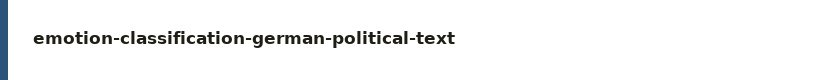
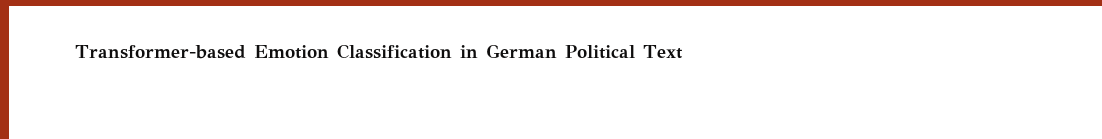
- emotion-classification-german-political-text
+ Transformer-based Emotion Classification in German Political Text

